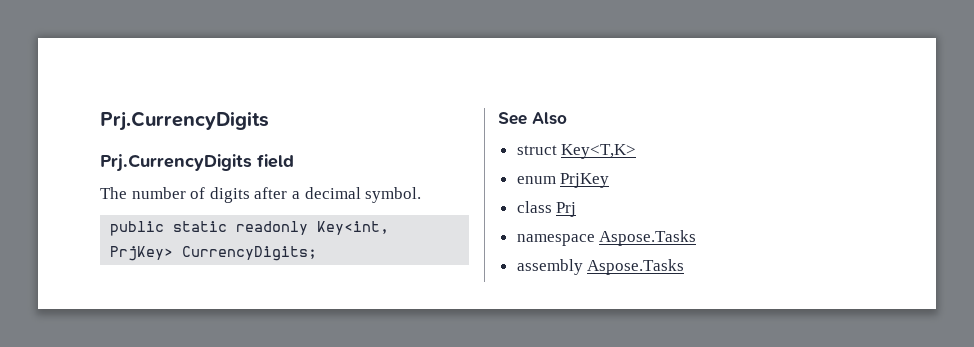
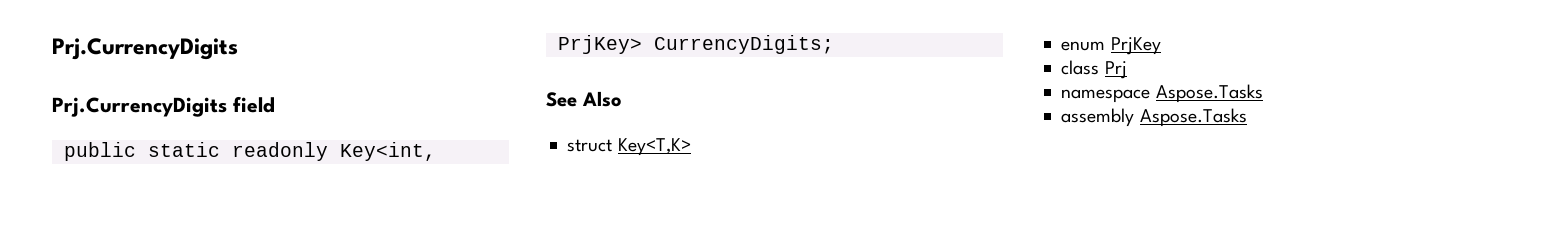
- The number of digits after a decimal symbol.

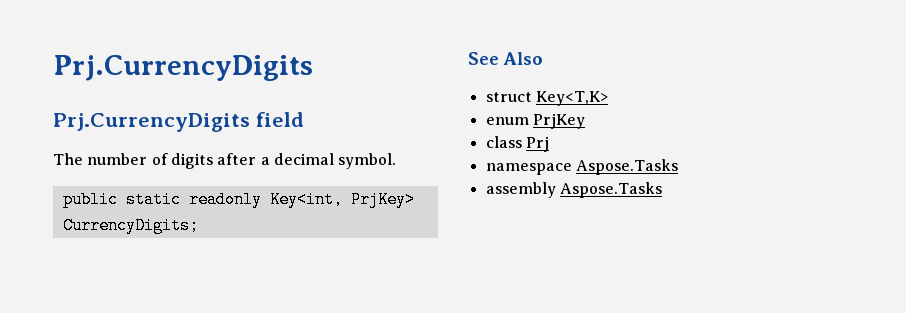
+ The number of digits after a decimal symbol.

